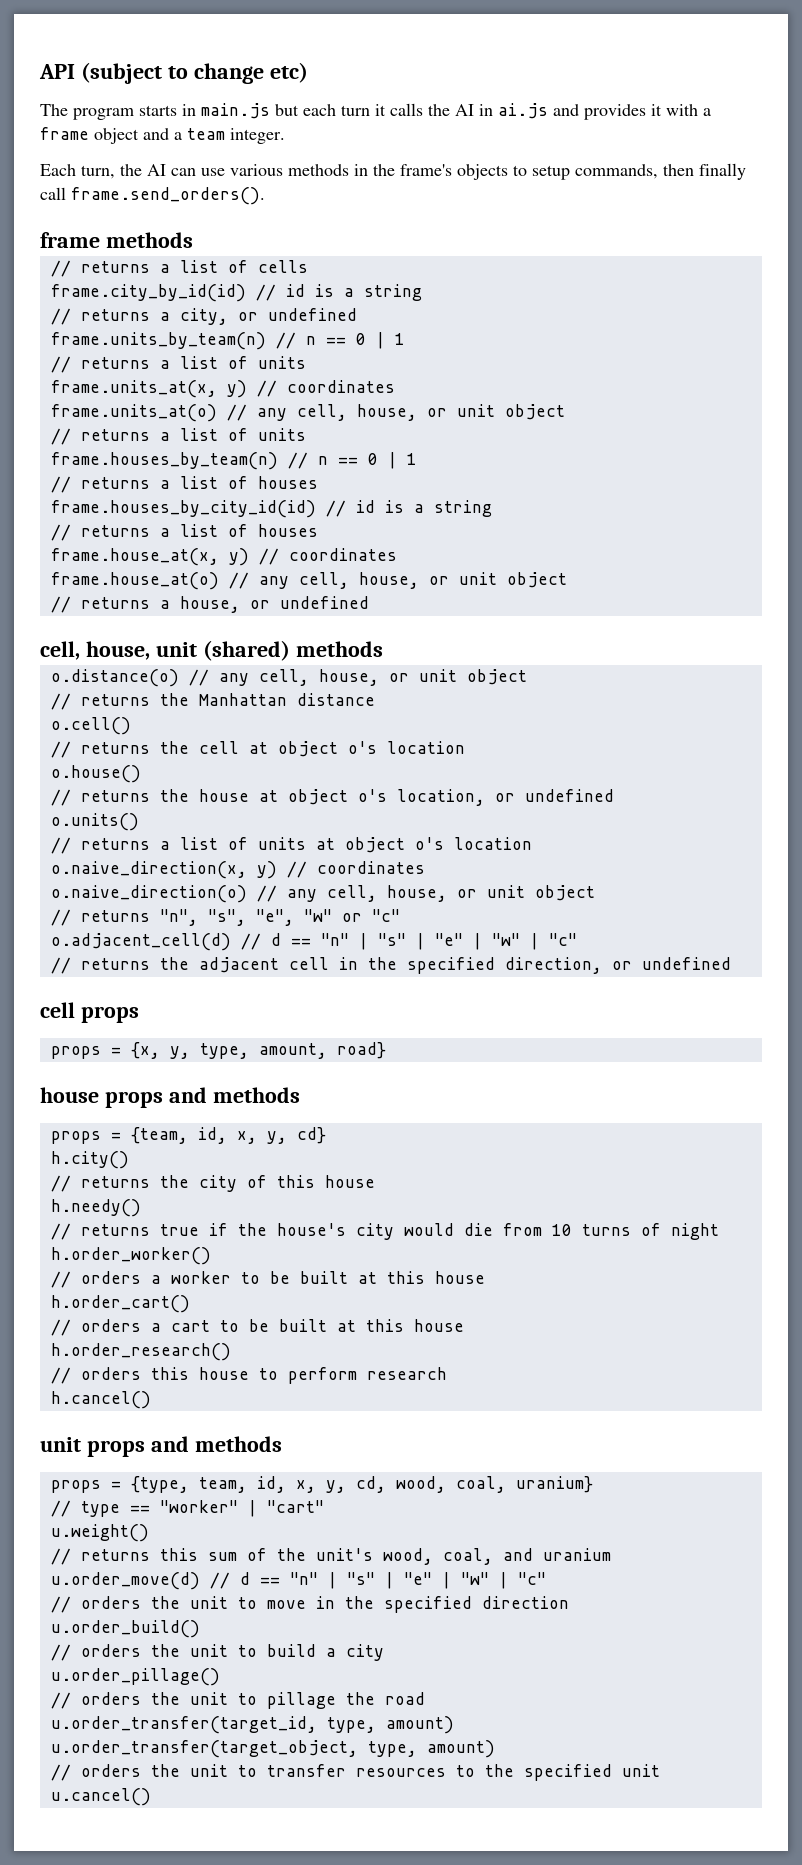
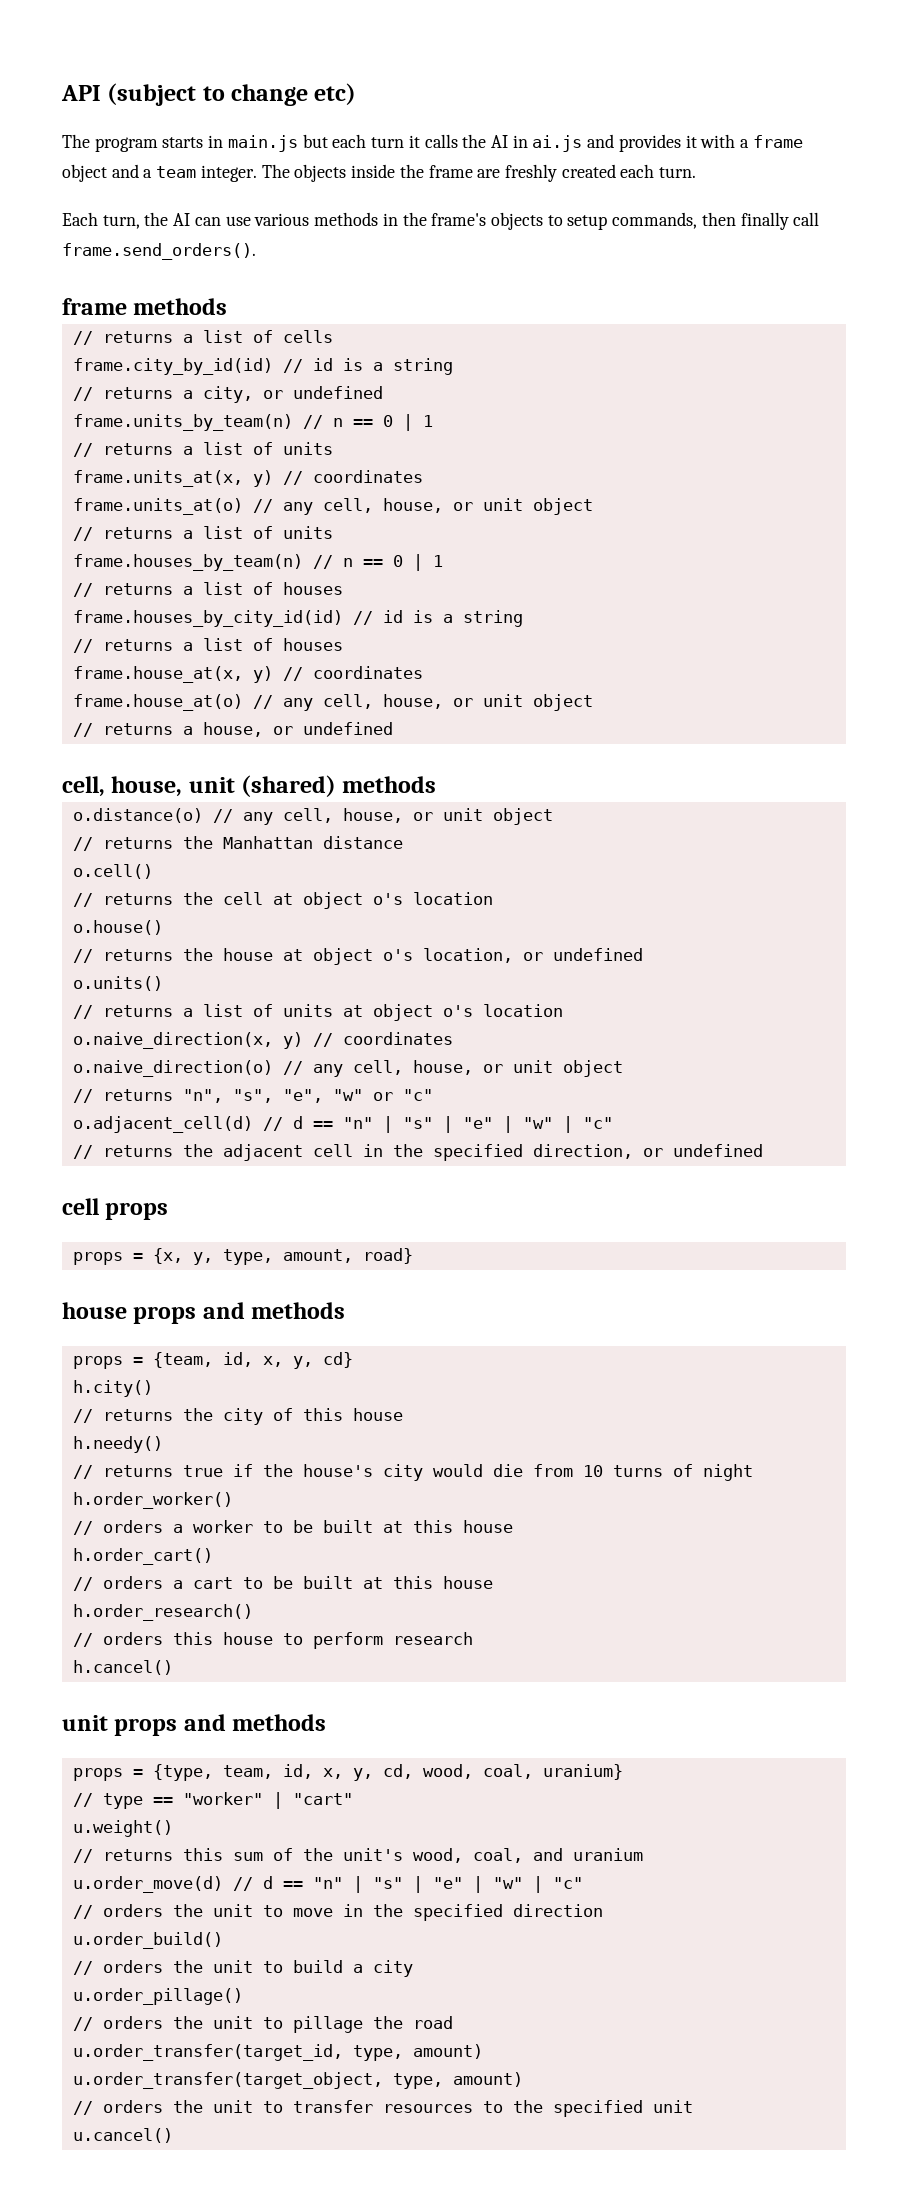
+ The objects inside the frame are freshly created each turn.

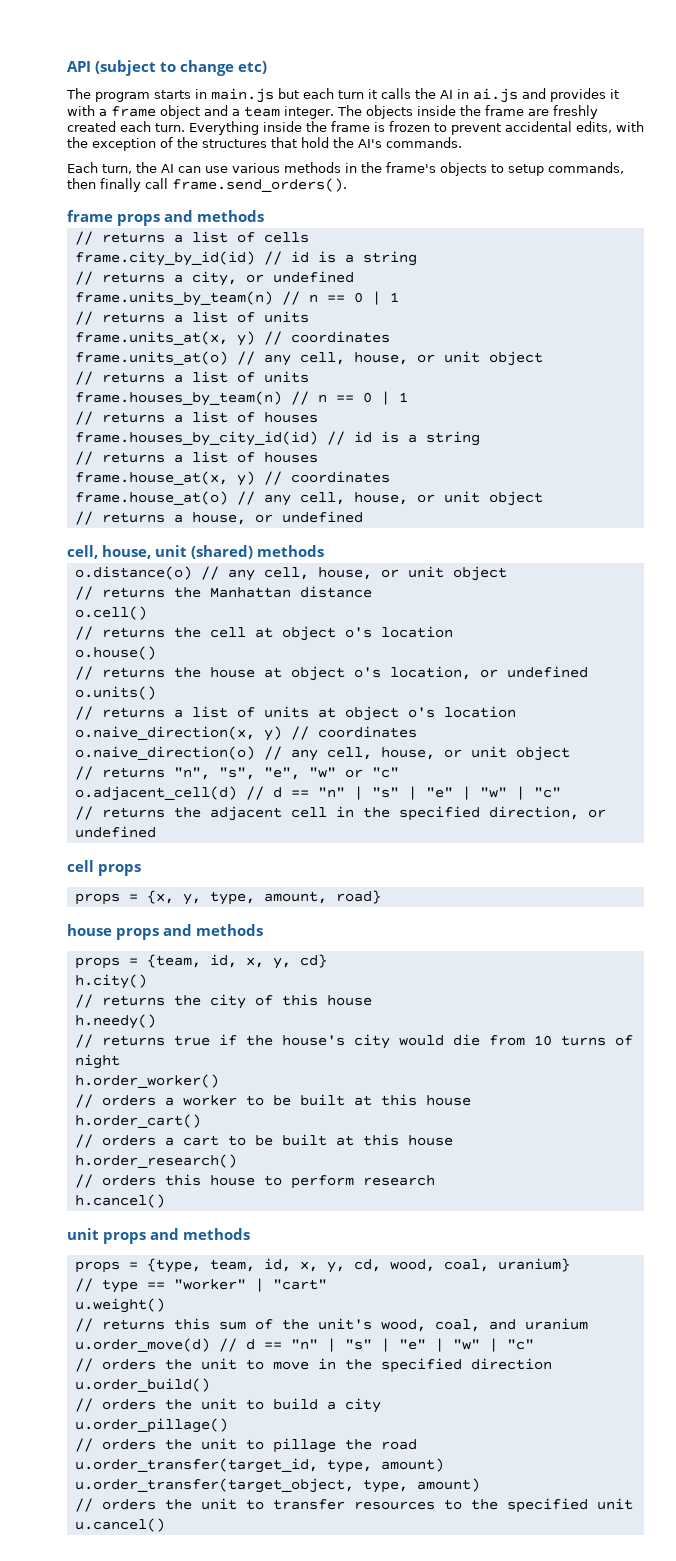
+ Everything inside the frame is frozen to prevent accidental edits, with the exception of the structures that hold the AI's commands.
- frame methods
+ frame props and methods

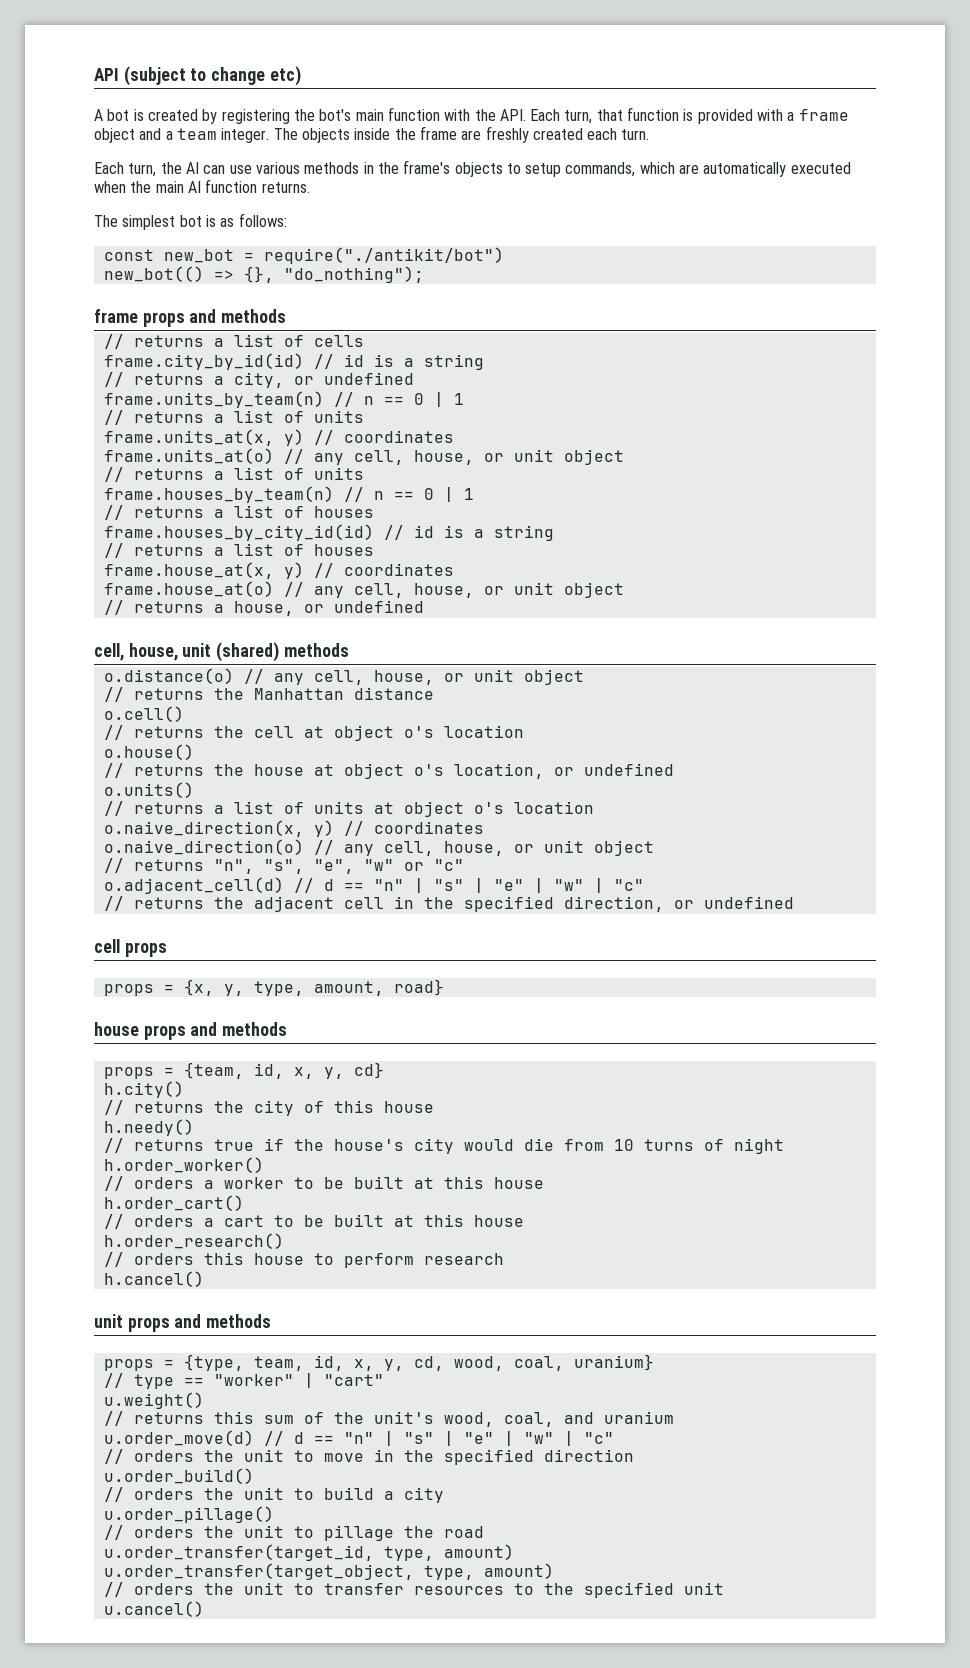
- The program starts in main.js but each turn it calls the AI in ai.js and provides it with a frame object and a team integer.
+ A bot is created by registering the bot's main function with the API. Each turn, that function is provided with a frame object and a team integer.
- Everything inside the frame is frozen to prevent accidental edits, with the exception of the structures that hold the AI's commands.
- Each turn, the AI can use various methods in the frame's objects to setup commands, then finally call frame.send_orders().
+ Each turn, the AI can use various methods in the frame's objects to setup commands, which are automatically executed when the main AI function returns.
+ The simplest bot is as follows:
+ const new_bot = require("./antikit/bot")
+ new_bot(() => {}, "do_nothing");

